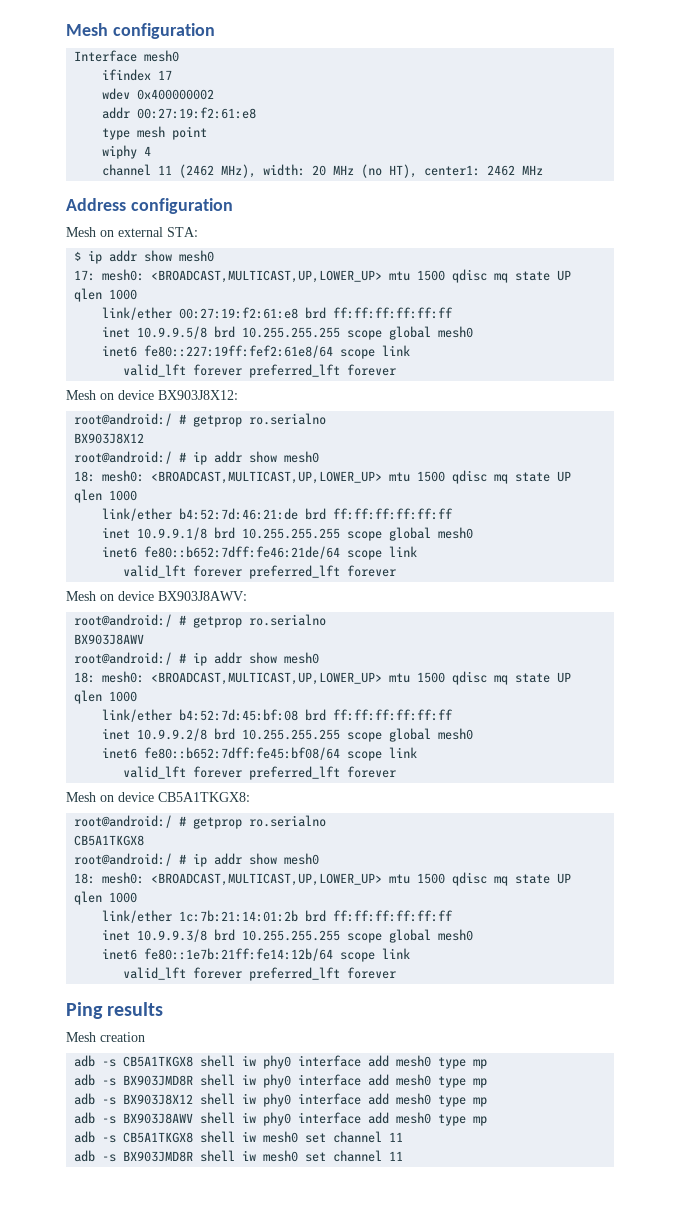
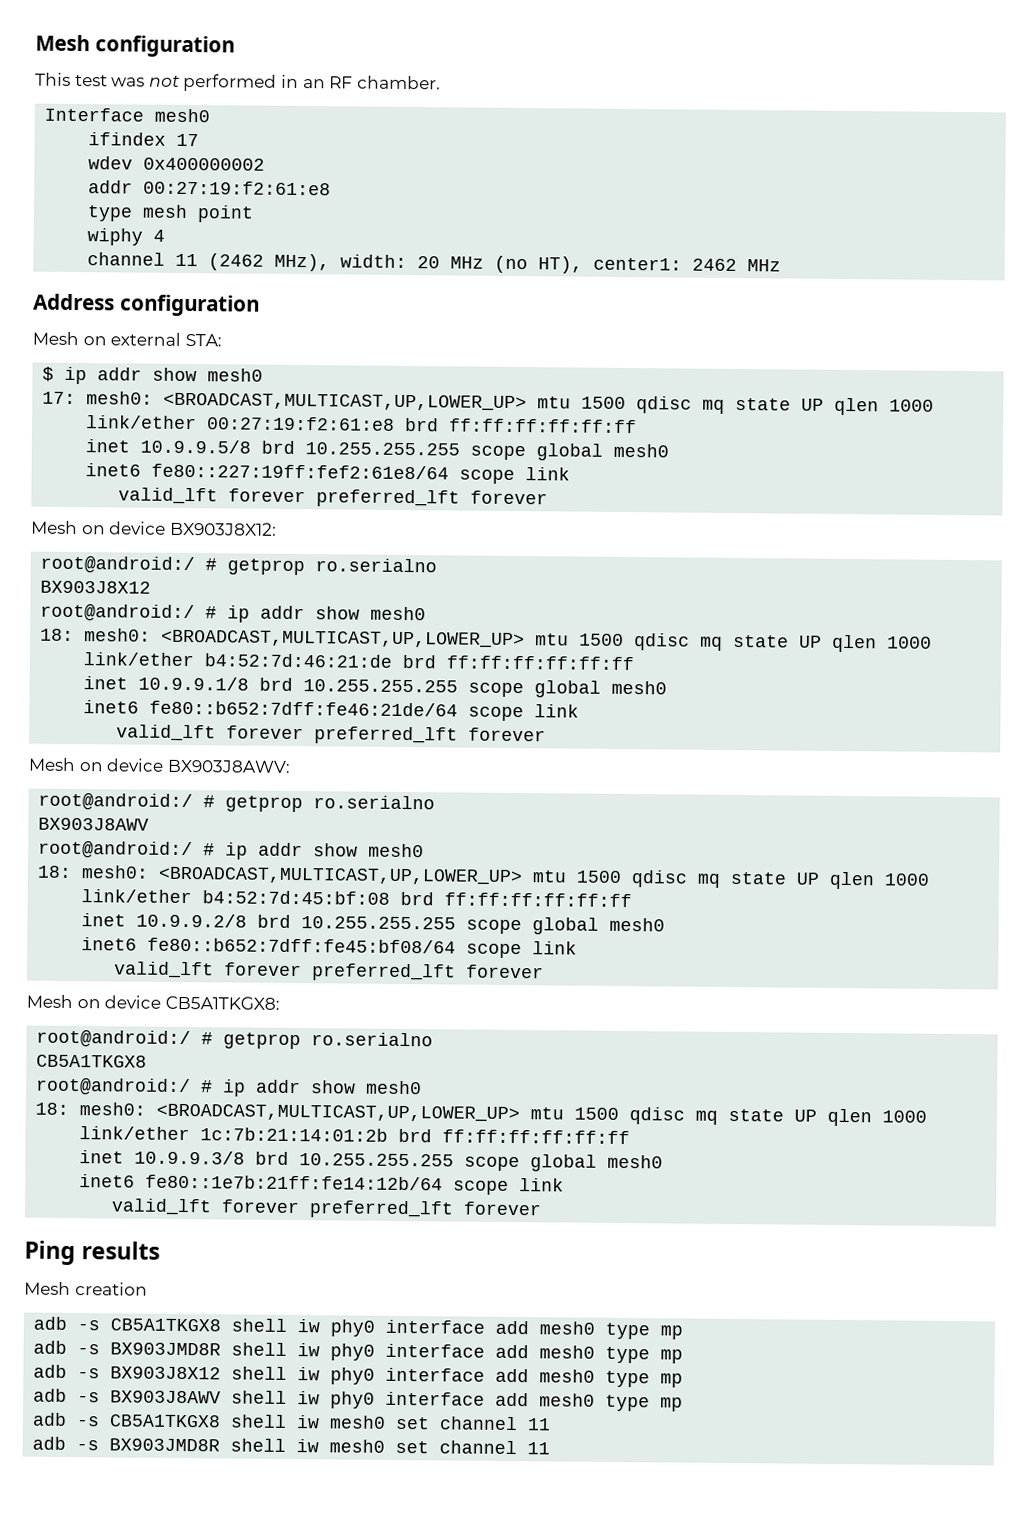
+ This test was not performed in an RF chamber.

